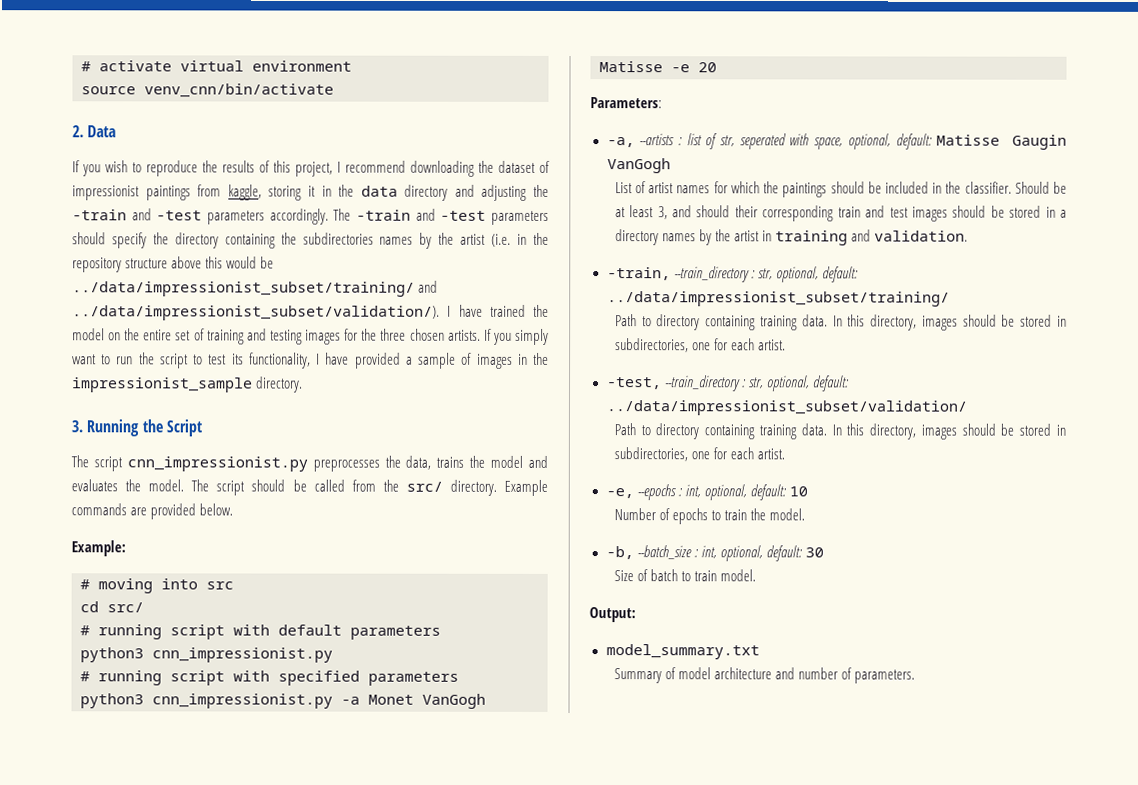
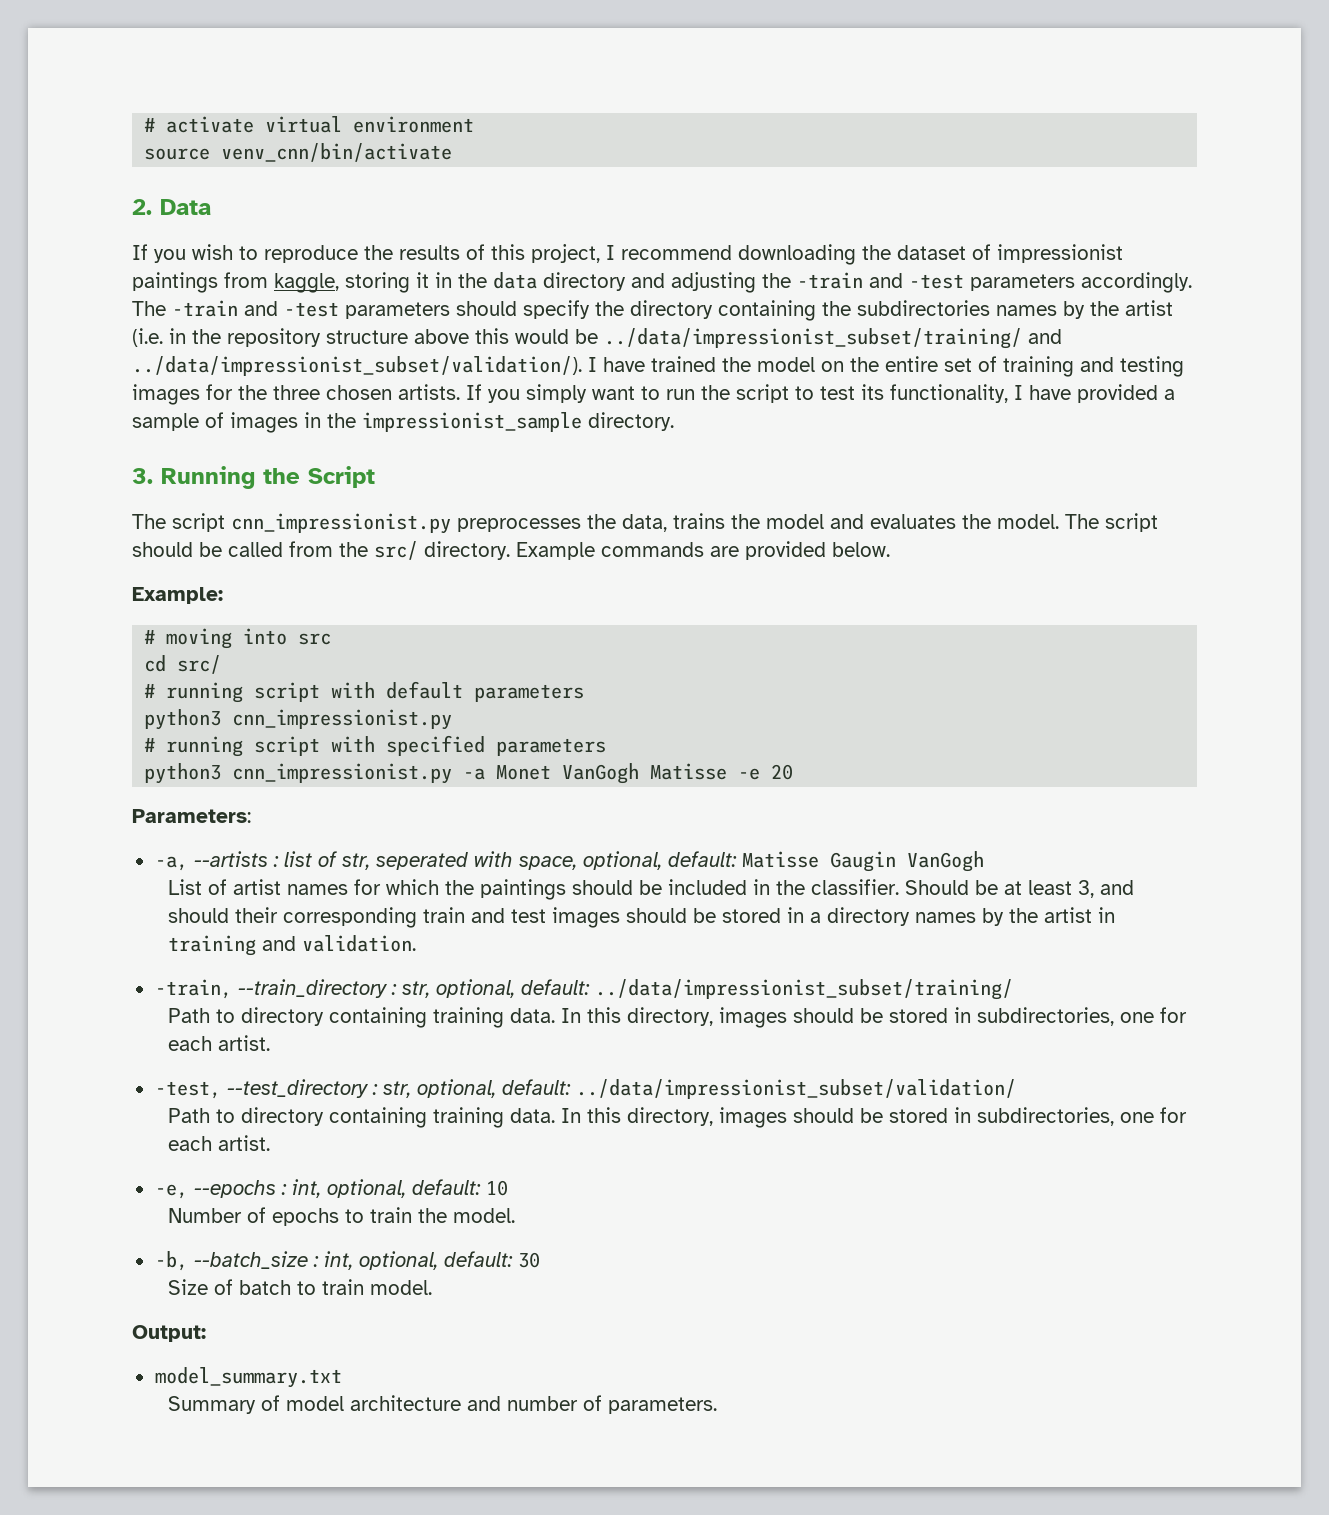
- -test, --train_directory : str, optional, default: ../data/impressionist_subset/validation/
+ -test, --test_directory : str, optional, default: ../data/impressionist_subset/validation/

